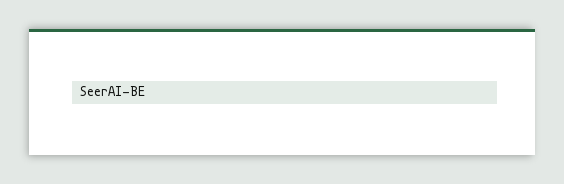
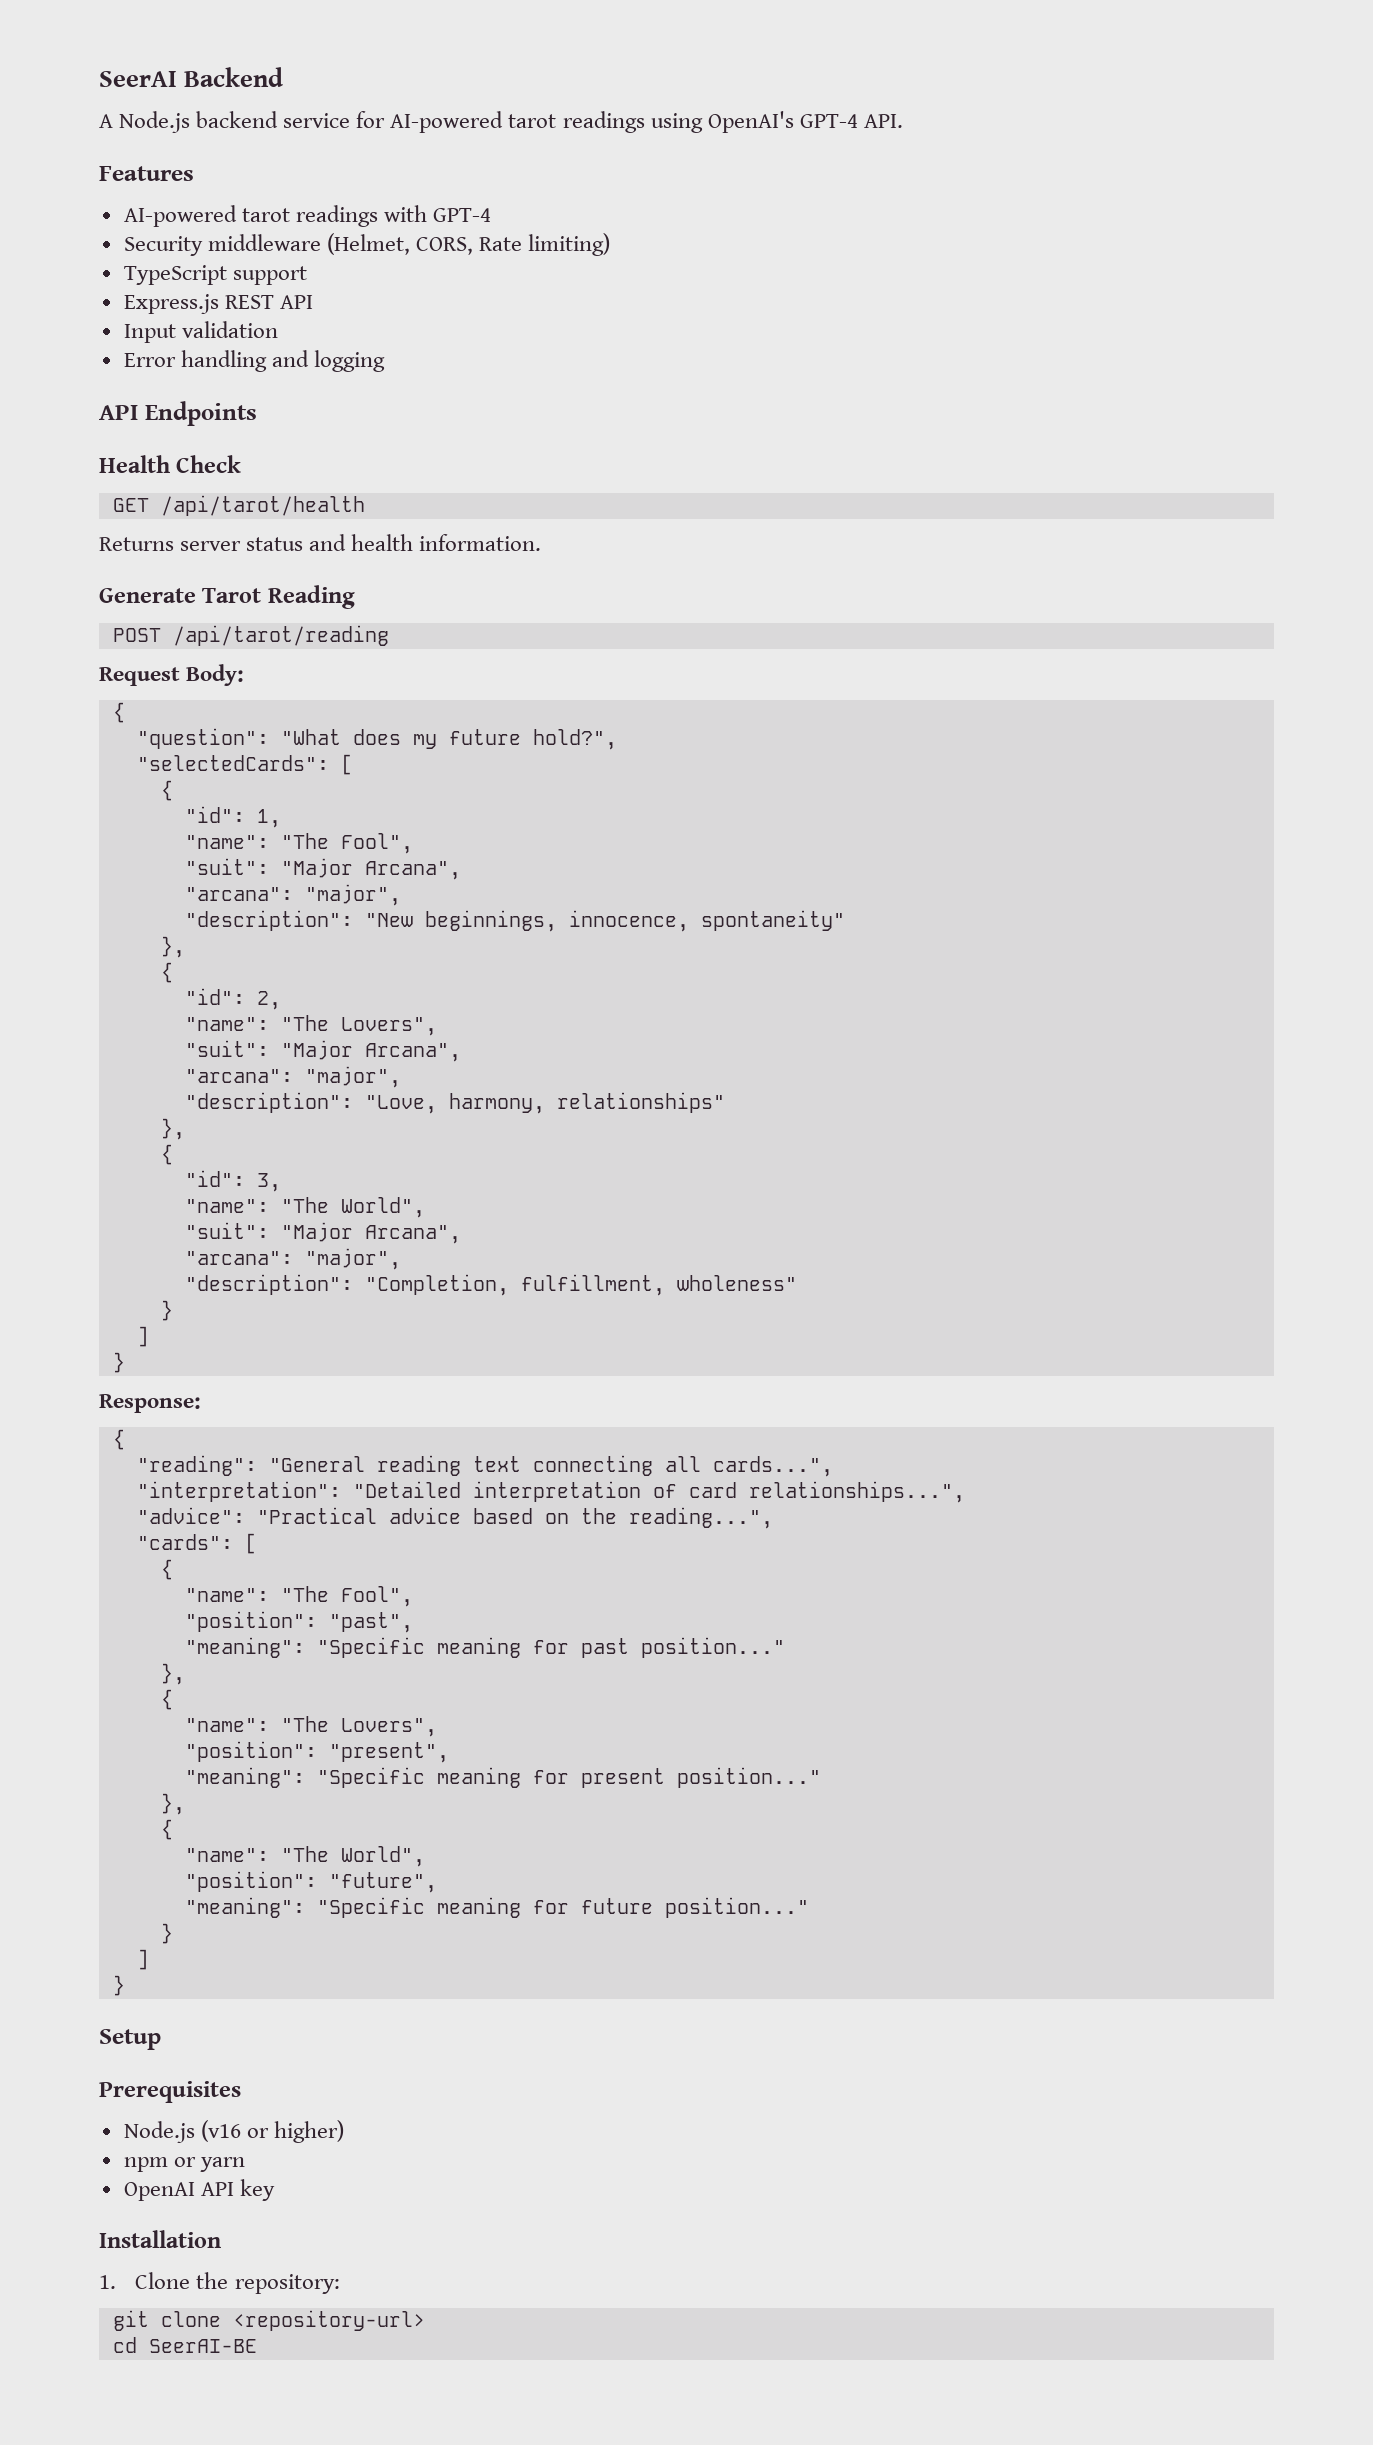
- SeerAI-BE
+ SeerAI Backend
+ A Node.js backend service for AI-powered tarot readings using OpenAI's GPT-4 API.
+ Features
+ AI-powered tarot readings with GPT-4
+ Security middleware (Helmet, CORS, Rate limiting)
+ TypeScript support
+ Express.js REST API
+ Input validation
+ Error handling and logging
+ API Endpoints
+ Health Check
+ GET /api/tarot/health
+ Returns server status and health information.
+ Generate Tarot Reading
+ POST /api/tarot/reading
+ Request Body:
+ {
+ "question": "What does my future hold?",
+ "selectedCards": [
+ {
+ "id": 1,
+ "name": "The Fool",
+ "suit": "Major Arcana",
+ "arcana": "major",
+ "description": "New beginnings, innocence, spontaneity"
+ },
+ {
+ "id": 2,
+ "name": "The Lovers",
+ "suit": "Major Arcana",
+ "arcana": "major",
+ "description": "Love, harmony, relationships"
+ },
+ {
+ "id": 3,
+ "name": "The World",
+ "suit": "Major Arcana",
+ "arcana": "major",
+ "description": "Completion, fulfillment, wholeness"
+ }
+ ]
+ }
+ Response:
+ {
+ "reading": "General reading text connecting all cards...",
+ "interpretation": "Detailed interpretation of card relationships...",
+ "advice": "Practical advice based on the reading...",
+ "cards": [
+ {
+ "name": "The Fool",
+ "position": "past",
+ "meaning": "Specific meaning for past position..."
+ },
+ {
+ "name": "The Lovers",
+ "position": "present",
+ "meaning": "Specific meaning for present position..."
+ },
+ {
+ "name": "The World",
+ "position": "future",
+ "meaning": "Specific meaning for future position..."
+ }
+ ]
+ }
+ Setup
+ Prerequisites
+ Node.js (v16 or higher)
+ npm or yarn
+ OpenAI API key
+ Installation
+ 1. Clone the repository:
+ git clone <repository-url>
+ cd SeerAI-BE

